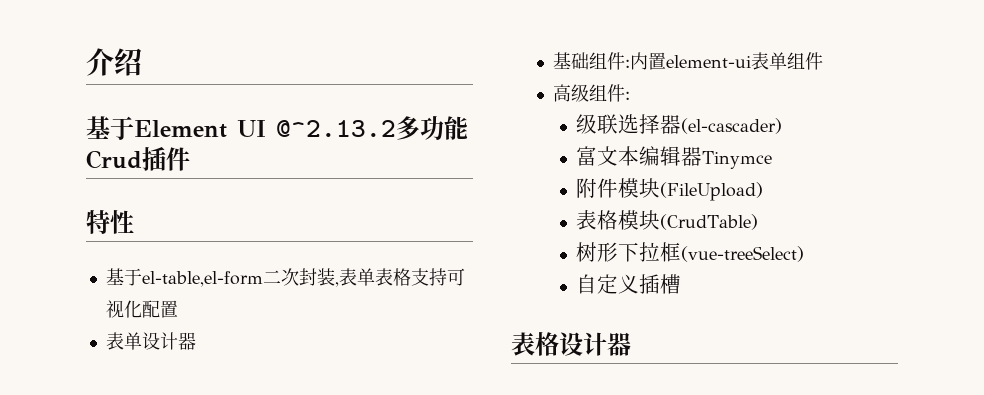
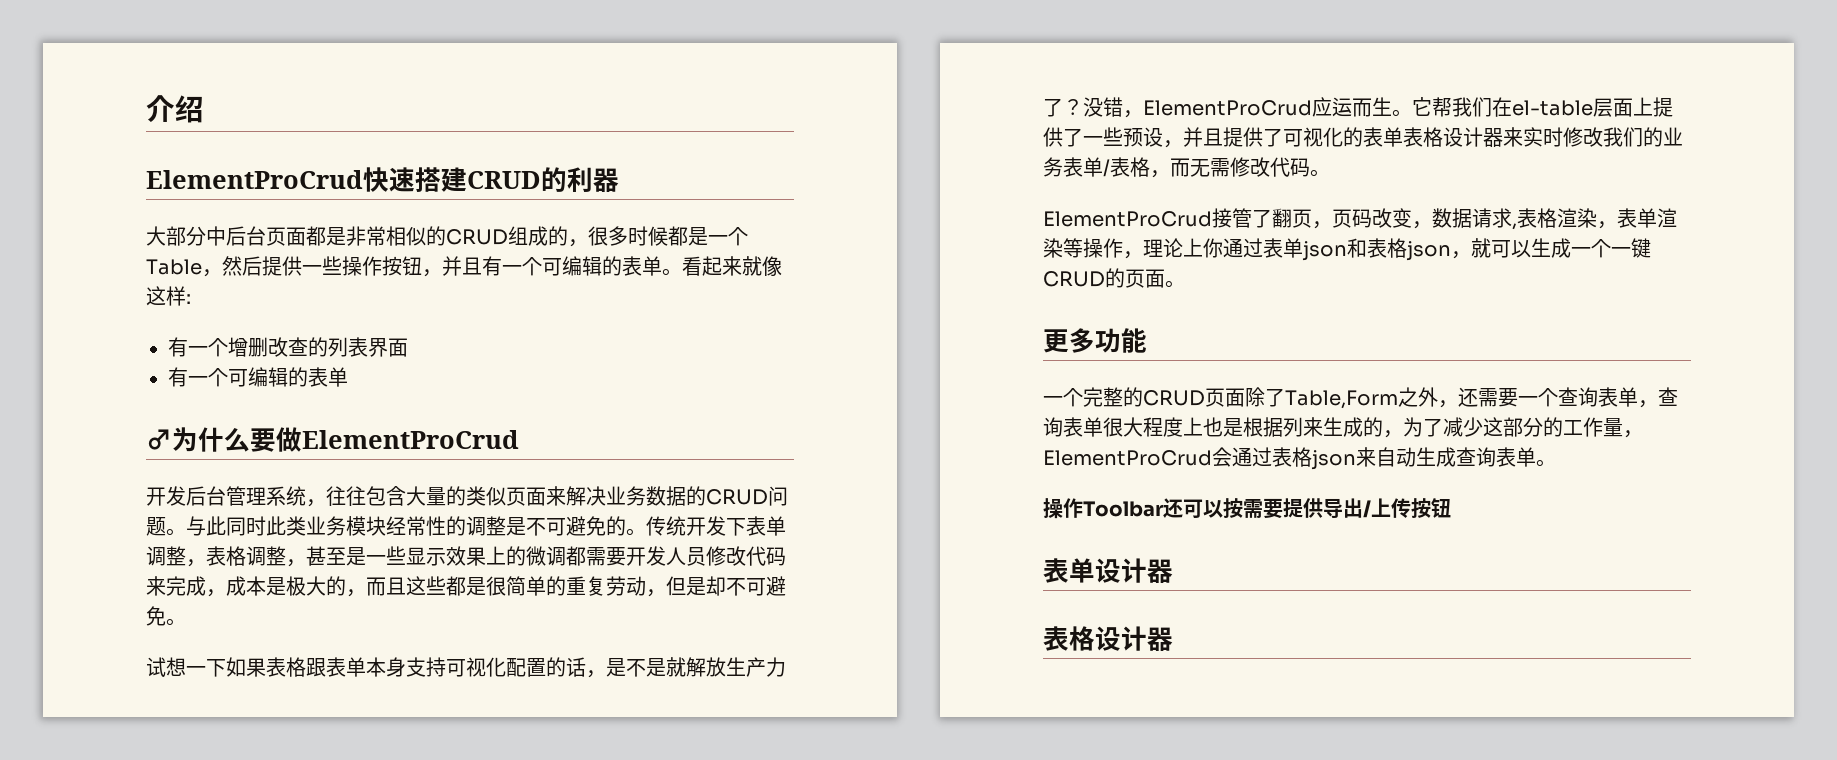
- 基于Element UI @^2.13.2多功能Crud插件
- 特性
- 基于el-table,el-form二次封装,表单表格支持可视化配置
+ ElementProCrud快速搭建CRUD的利器
+ 大部分中后台页面都是非常相似的CRUD组成的，很多时候都是一个Table，然后提供一些操作按钮，并且有一个可编辑的表单。看起来就像这样:
+ 有一个增删改查的列表界面
+ 有一个可编辑的表单
+ ♂为什么要做ElementProCrud
+ 开发后台管理系统，往往包含大量的类似页面来解决业务数据的CRUD问题。与此同时此类业务模块经常性的调整是不可避免的。传统开发下表单调整，表格调整，甚至是一些显示效果上的微调都需要开发人员修改代码来完成，成本是极大的，而且这些都是很简单的重复劳动，但是却不可避免。
+ 试想一下如果表格跟表单本身支持可视化配置的话，是不是就解放生产力了？没错，ElementProCrud应运而生。它帮我们在el-table层面上提供了一些预设，并且提供了可视化的表单表格设计器来实时修改我们的业务表单/表格，而无需修改代码。
+ ElementProCrud接管了翻页，页码改变，数据请求,表格渲染，表单渲染等操作，理论上你通过表单json和表格json，就可以生成一个一键CRUD的页面。
+ 更多功能
+ 一个完整的CRUD页面除了Table,Form之外，还需要一个查询表单，查询表单很大程度上也是根据列来生成的，为了减少这部分的工作量，ElementProCrud会通过表格json来自动生成查询表单。
+ 操作Toolbar还可以按需要提供导出/上传按钮
  表单设计器
- 基础组件:内置element-ui表单组件
- 高级组件:
- 级联选择器(el-cascader)
- 富文本编辑器Tinymce
- 附件模块(FileUpload)
- 表格模块(CrudTable)
- 树形下拉框(vue-treeSelect)
- 自定义插槽

